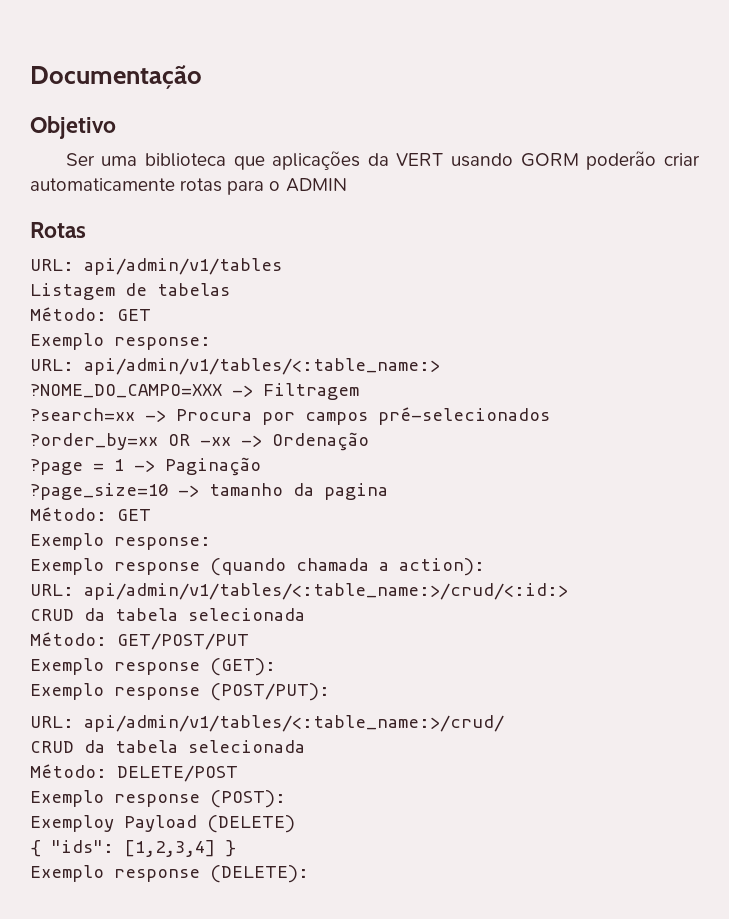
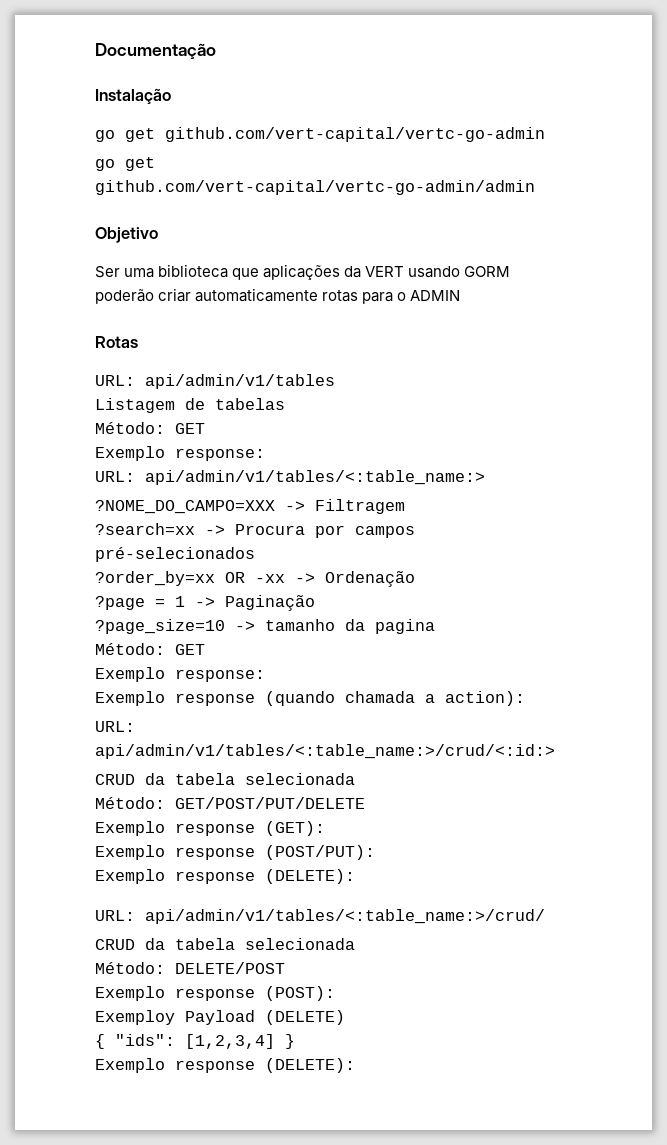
+ Instalação
+ go get github.com/vert-capital/vertc-go-admin
+ go get github.com/vert-capital/vertc-go-admin/admin
- Método: GET/POST/PUT
+ Método: GET/POST/PUT/DELETE
  Exemplo response (POST/PUT):
+ Exemplo response (DELETE):

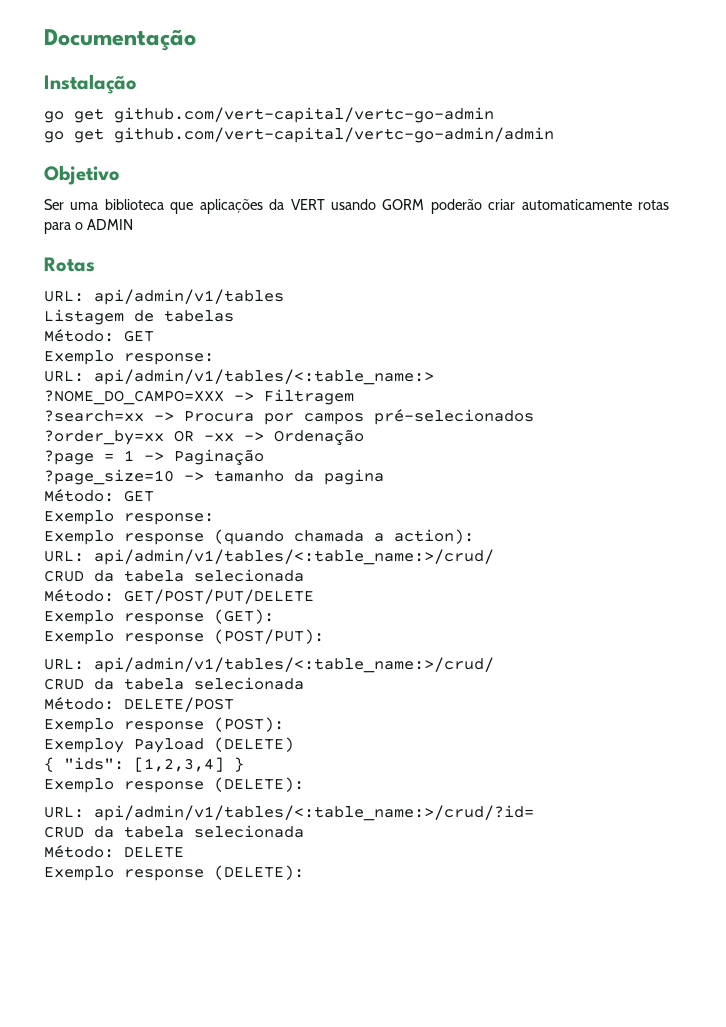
  Exemplo response (quando chamada a action):
- URL: api/admin/v1/tables/<:table_name:>/crud/<:id:>
+ URL: api/admin/v1/tables/<:table_name:>/crud/
  Exemplo response (POST/PUT):
- Exemplo response (DELETE):
+ URL: api/admin/v1/tables/<:table_name:>/crud/?id=
+ CRUD da tabela selecionada
+ Método: DELETE
+ Exemplo response (DELETE):

